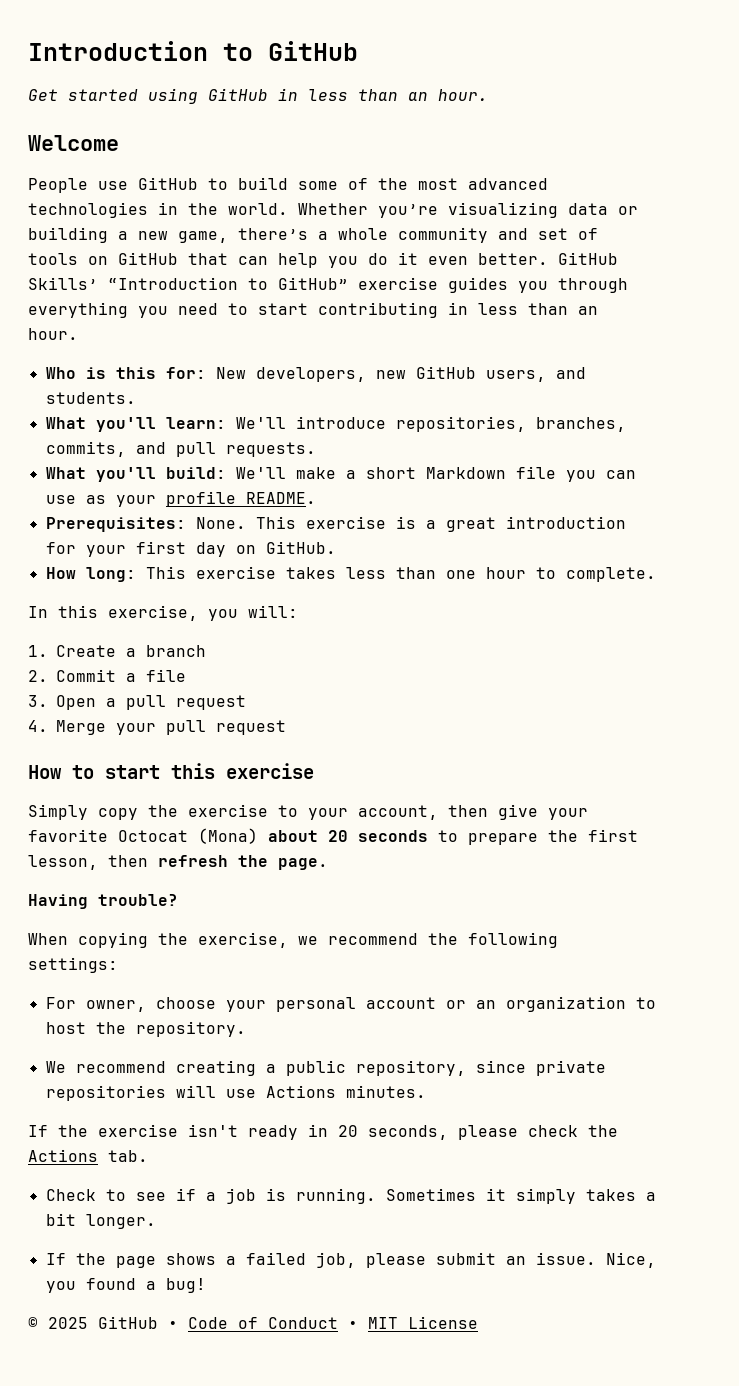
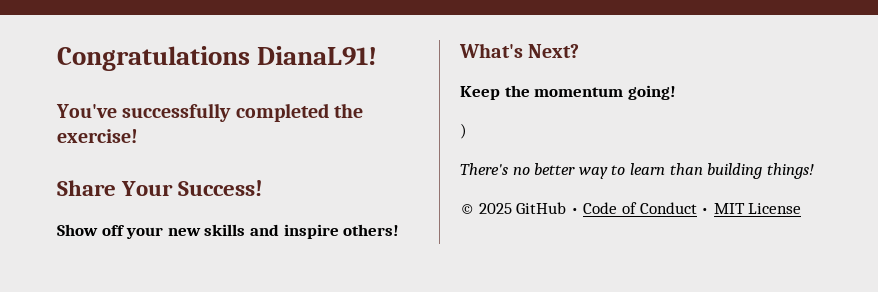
- Introduction to GitHub
- Get started using GitHub in less than an hour.
- Welcome
- People use GitHub to build some of the most advanced technologies in the world. Whether you’re visualizing data or building a new game, there’s a whole community and set of tools on GitHub that can help you do it even better. GitHub Skills’ “Introduction to GitHub” exercise guides you through everything you need to start contributing in less than an hour.
- Who is this for: New developers, new GitHub users, and students.
- What you'll learn: We'll introduce repositories, branches, commits, and pull requests.
- What you'll build: We'll make a short Markdown file you can use as your profile README.
- Prerequisites: None. This exercise is a great introduction for your first day on GitHub.
- How long: This exercise takes less than one hour to complete.
- In this exercise, you will:
- 1. Create a branch
- 2. Commit a file
- 3. Open a pull request
- 4. Merge your pull request
- How to start this exercise
- Simply copy the exercise to your account, then give your favorite Octocat (Mona) about 20 seconds to prepare the first lesson, then refresh the page.
- Having trouble?
- When copying the exercise, we recommend the following settings:
- For owner, choose your personal account or an organization to host the repository.
- We recommend creating a public repository, since private repositories will use Actions minutes.
- If the exercise isn't ready in 20 seconds, please check the Actions tab.
- Check to see if a job is running. Sometimes it simply takes a bit longer.
- If the page shows a failed job, please submit an issue. Nice, you found a bug!
+ Congratulations DianaL91!
+ You've successfully completed the exercise!
+ Share Your Success!
+ Show off your new skills and inspire others!
+ What's Next?
+ Keep the momentum going!
+ )
+ There's no better way to learn than building things!

